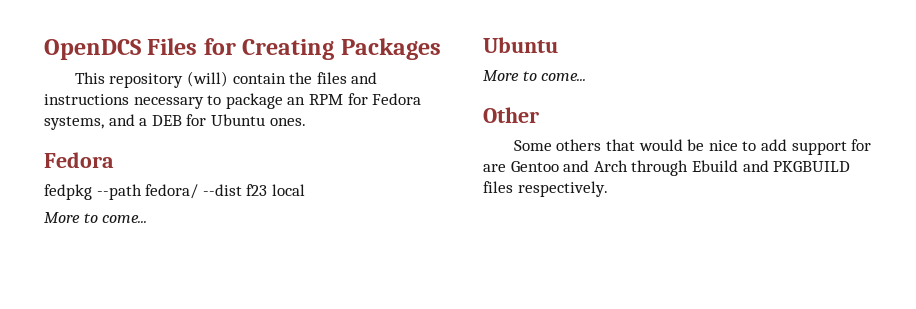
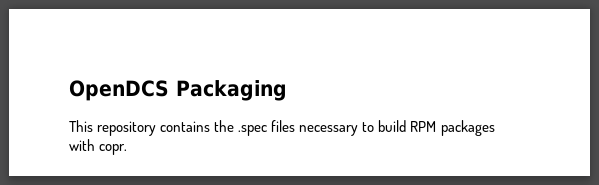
- OpenDCS Files for Creating Packages
- This repository (will) contain the files and instructions necessary to package an RPM for Fedora systems, and a DEB for Ubuntu ones.
- Fedora
- fedpkg --path fedora/ --dist f23 local
- More to come...
- Ubuntu
- More to come...
- Other
- Some others that would be nice to add support for are Gentoo and Arch through Ebuild and PKGBUILD files respectively.
+ OpenDCS Packaging
+ This repository contains the .spec files necessary to build RPM packages with copr.

